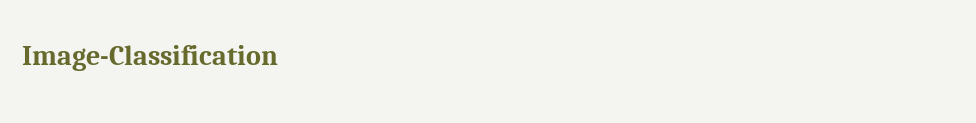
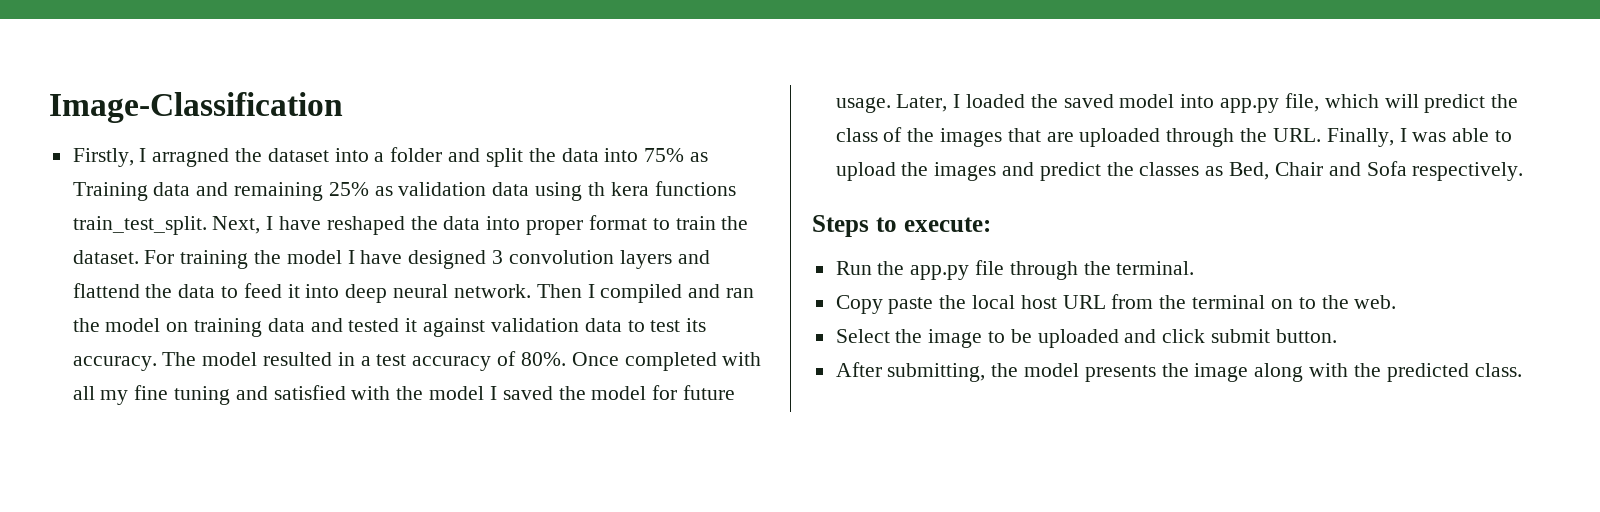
+ Firstly, I arragned the dataset into a folder and split the data into 75% as Training data and remaining 25% as validation data using th kera functions train_test_split. Next, I have reshaped the data into proper format to train the dataset. For training the model I have designed 3 convolution layers and flattend the data to feed it into deep neural network. Then I compiled and ran the model on training data and tested it against validation data to test its accuracy. The model resulted in a test accuracy of 80%. Once completed with all my fine tuning and satisfied with the model I saved the model for future usage. Later, I loaded the saved model into app.py file, which will predict the class of the images that are uploaded through the URL. Finally, I was able to upload the images and predict the classes as Bed, Chair and Sofa respectively.
+ Steps to execute:
+ Run the app.py file through the terminal.
+ Copy paste the local host URL from the terminal on to the web.
+ Select the image to be uploaded and click submit button.
+ After submitting, the model presents the image along with the predicted class.

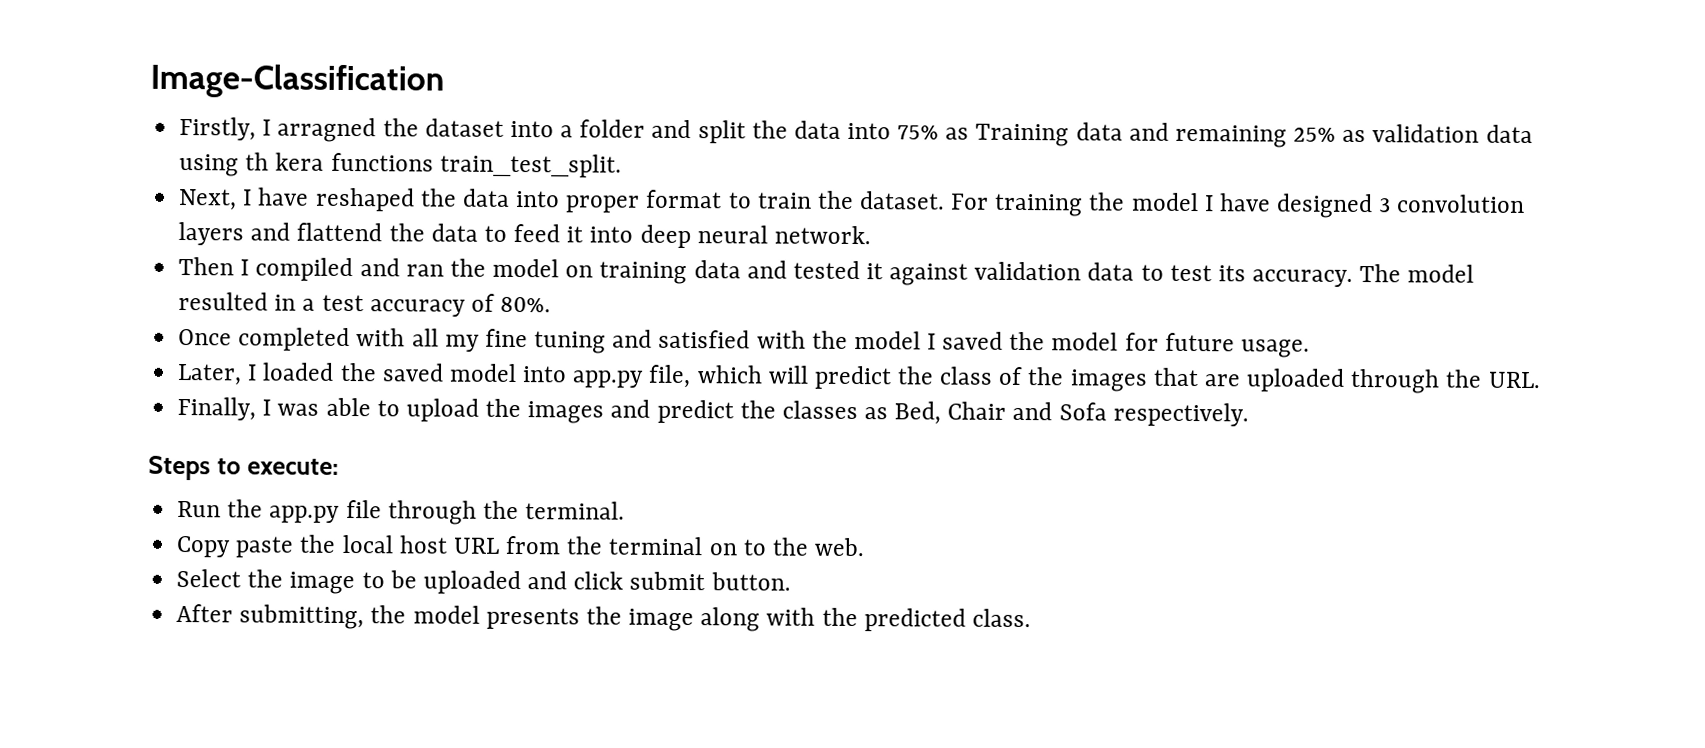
- Firstly, I arragned the dataset into a folder and split the data into 75% as Training data and remaining 25% as validation data using th kera functions train_test_split. Next, I have reshaped the data into proper format to train the dataset.
+ Firstly, I arragned the dataset into a folder and split the data into 75% as Training data and remaining 25% as validation data using th kera functions train_test_split.
+ Next, I have reshaped the data into proper format to train the dataset.
- For training the model I have designed 3 convolution layers and flattend the data to feed it into deep neural network. Then I compiled and ran the model on training data and tested it against validation data to test its accuracy.
+ For training the model I have designed 3 convolution layers and flattend the data to feed it into deep neural network.
+ Then I compiled and ran the model on training data and tested it against validation data to test its accuracy.
- The model resulted in a test accuracy of 80%. Once completed with all my fine tuning and satisfied with the model I saved the model for future usage. Later, I loaded the saved model into app.py file, which will predict the class of the images that are uploaded through the URL. Finally, I was able to upload the images and predict the classes as Bed, Chair and Sofa respectively.
+ The model resulted in a test accuracy of 80%.
+ Once completed with all my fine tuning and satisfied with the model I saved the model for future usage.
+ Later, I loaded the saved model into app.py file, which will predict the class of the images that are uploaded through the URL.
+ Finally, I was able to upload the images and predict the classes as Bed, Chair and Sofa respectively.

